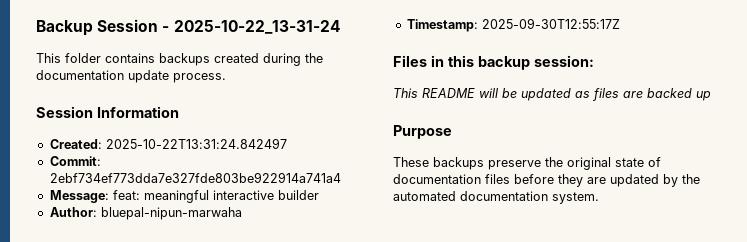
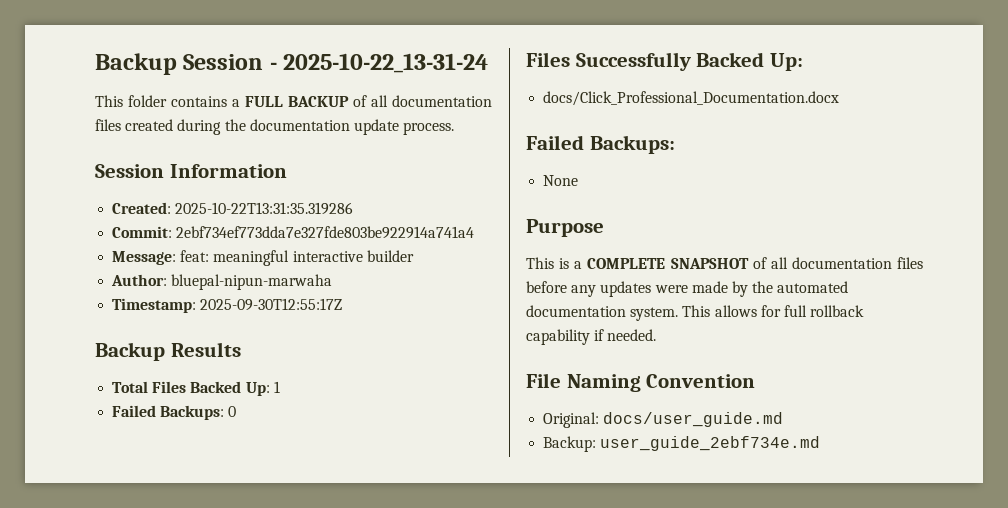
- This folder contains backups created during the documentation update process.
+ This folder contains a FULL BACKUP of all documentation files created during the documentation update process.
- Created: 2025-10-22T13:31:24.842497
+ Created: 2025-10-22T13:31:35.319286
- Files in this backup session:
- This README will be updated as files are backed up
+ Backup Results
+ Total Files Backed Up: 1
+ Failed Backups: 0
+ Files Successfully Backed Up:
+ docs/Click_Professional_Documentation.docx
+ Failed Backups:
+ None
  Purpose
- These backups preserve the original state of documentation files before they are updated by the automated documentation system.
+ This is a COMPLETE SNAPSHOT of all documentation files before any updates were made by the automated documentation system.
+ This allows for full rollback capability if needed.
+ File Naming Convention
+ Original: docs/user_guide.md
+ Backup: user_guide_2ebf734e.md

